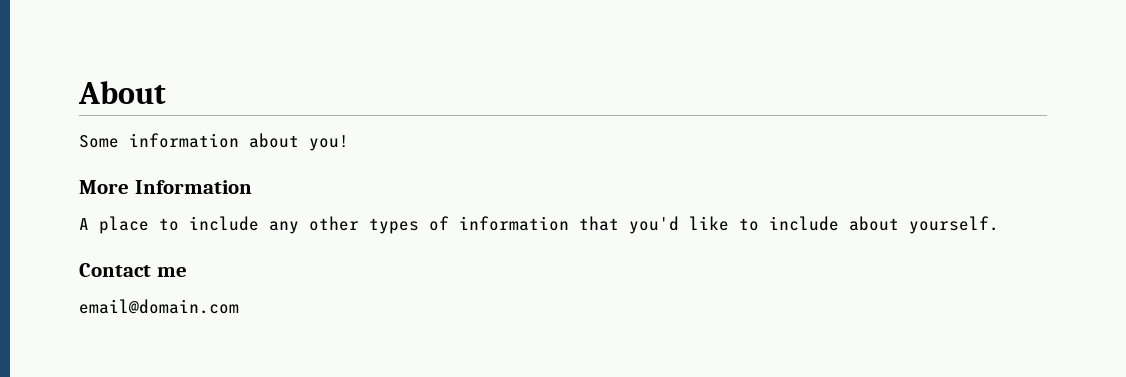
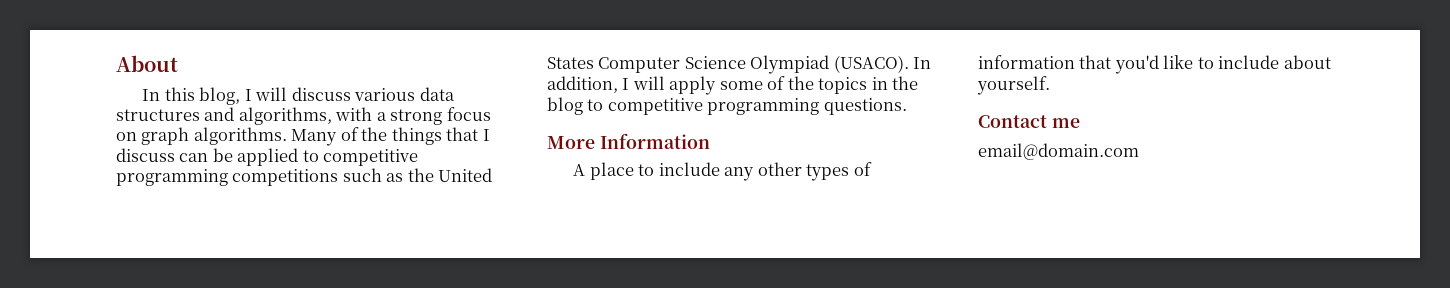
- Some information about you!
+ In this blog, I will discuss various data structures and algorithms, with a strong focus on graph algorithms. Many of the things that I discuss can be applied to competitive programming competitions such as the United States Computer Science Olympiad (USACO). In addition, I will apply some of the topics in the blog to competitive programming questions.

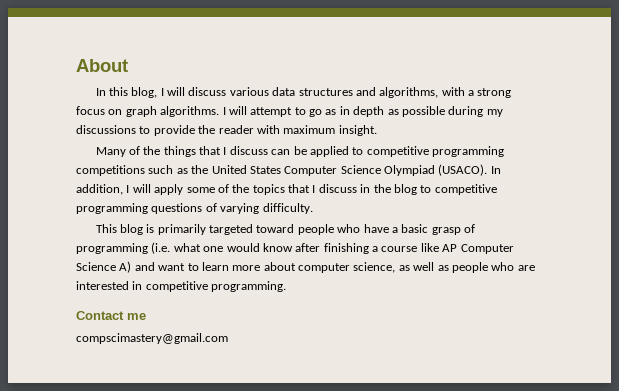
- In this blog, I will discuss various data structures and algorithms, with a strong focus on graph algorithms. Many of the things that I discuss can be applied to competitive programming competitions such as the United States Computer Science Olympiad (USACO).
+ In this blog, I will discuss various data structures and algorithms, with a strong focus on graph algorithms. I will attempt to go as in depth as possible during my discussions to provide the reader with maximum insight.
+ Many of the things that I discuss can be applied to competitive programming competitions such as the United States Computer Science Olympiad (USACO).
- In addition, I will apply some of the topics in the blog to competitive programming questions.
- More Information
- A place to include any other types of information that you'd like to include about yourself.
+ In addition, I will apply some of the topics that I discuss in the blog to competitive programming questions of varying difficulty.
+ This blog is primarily targeted toward people who have a basic grasp of programming (i.e. what one would know after finishing a course like AP Computer Science A) and want to learn more about computer science, as well as people who are interested in competitive programming.
- email@domain.com
+ compscimastery@gmail.com

